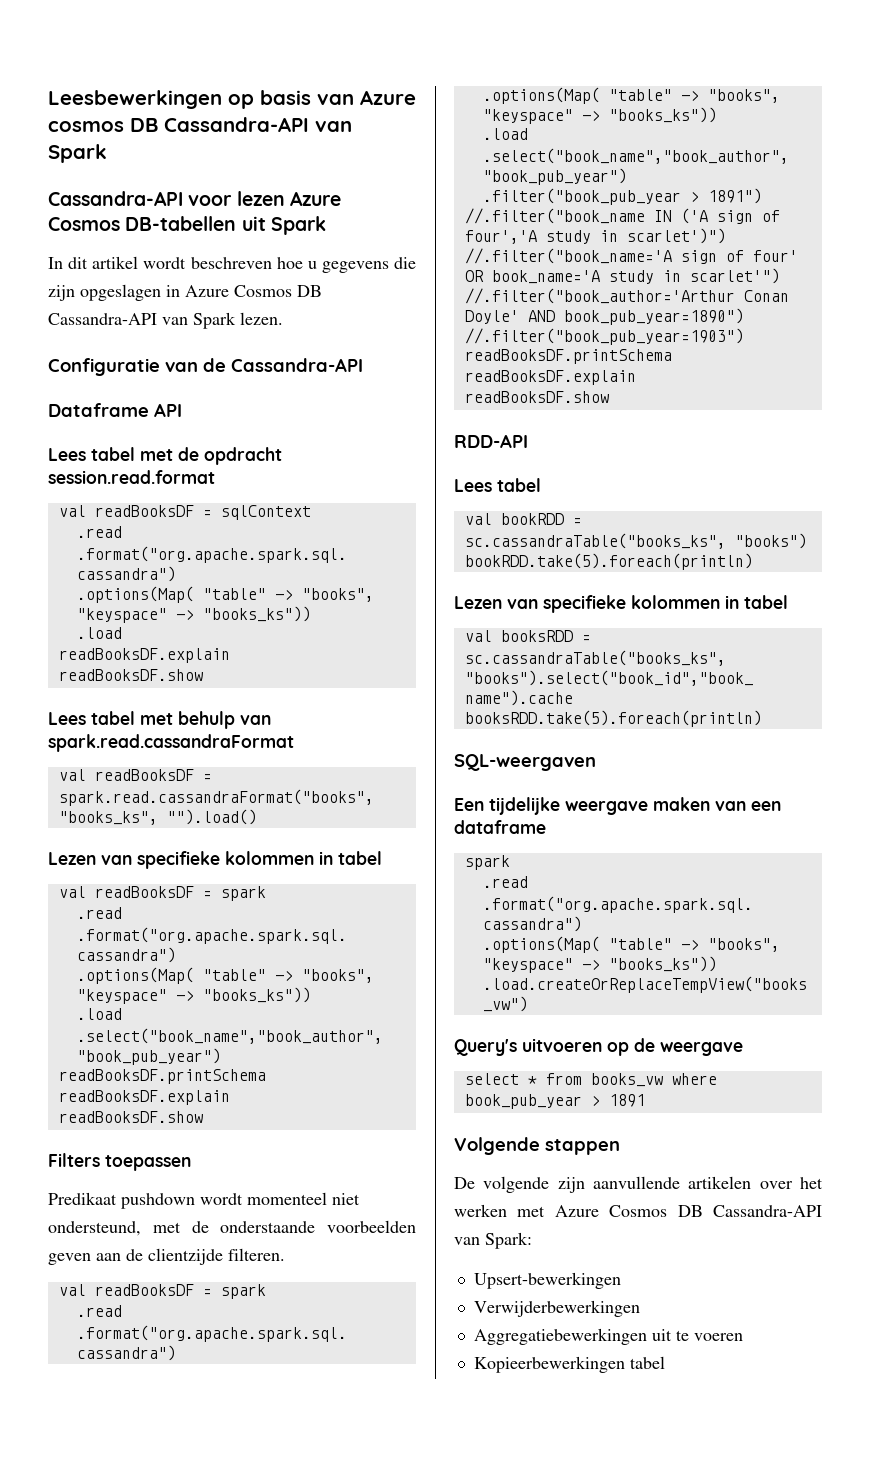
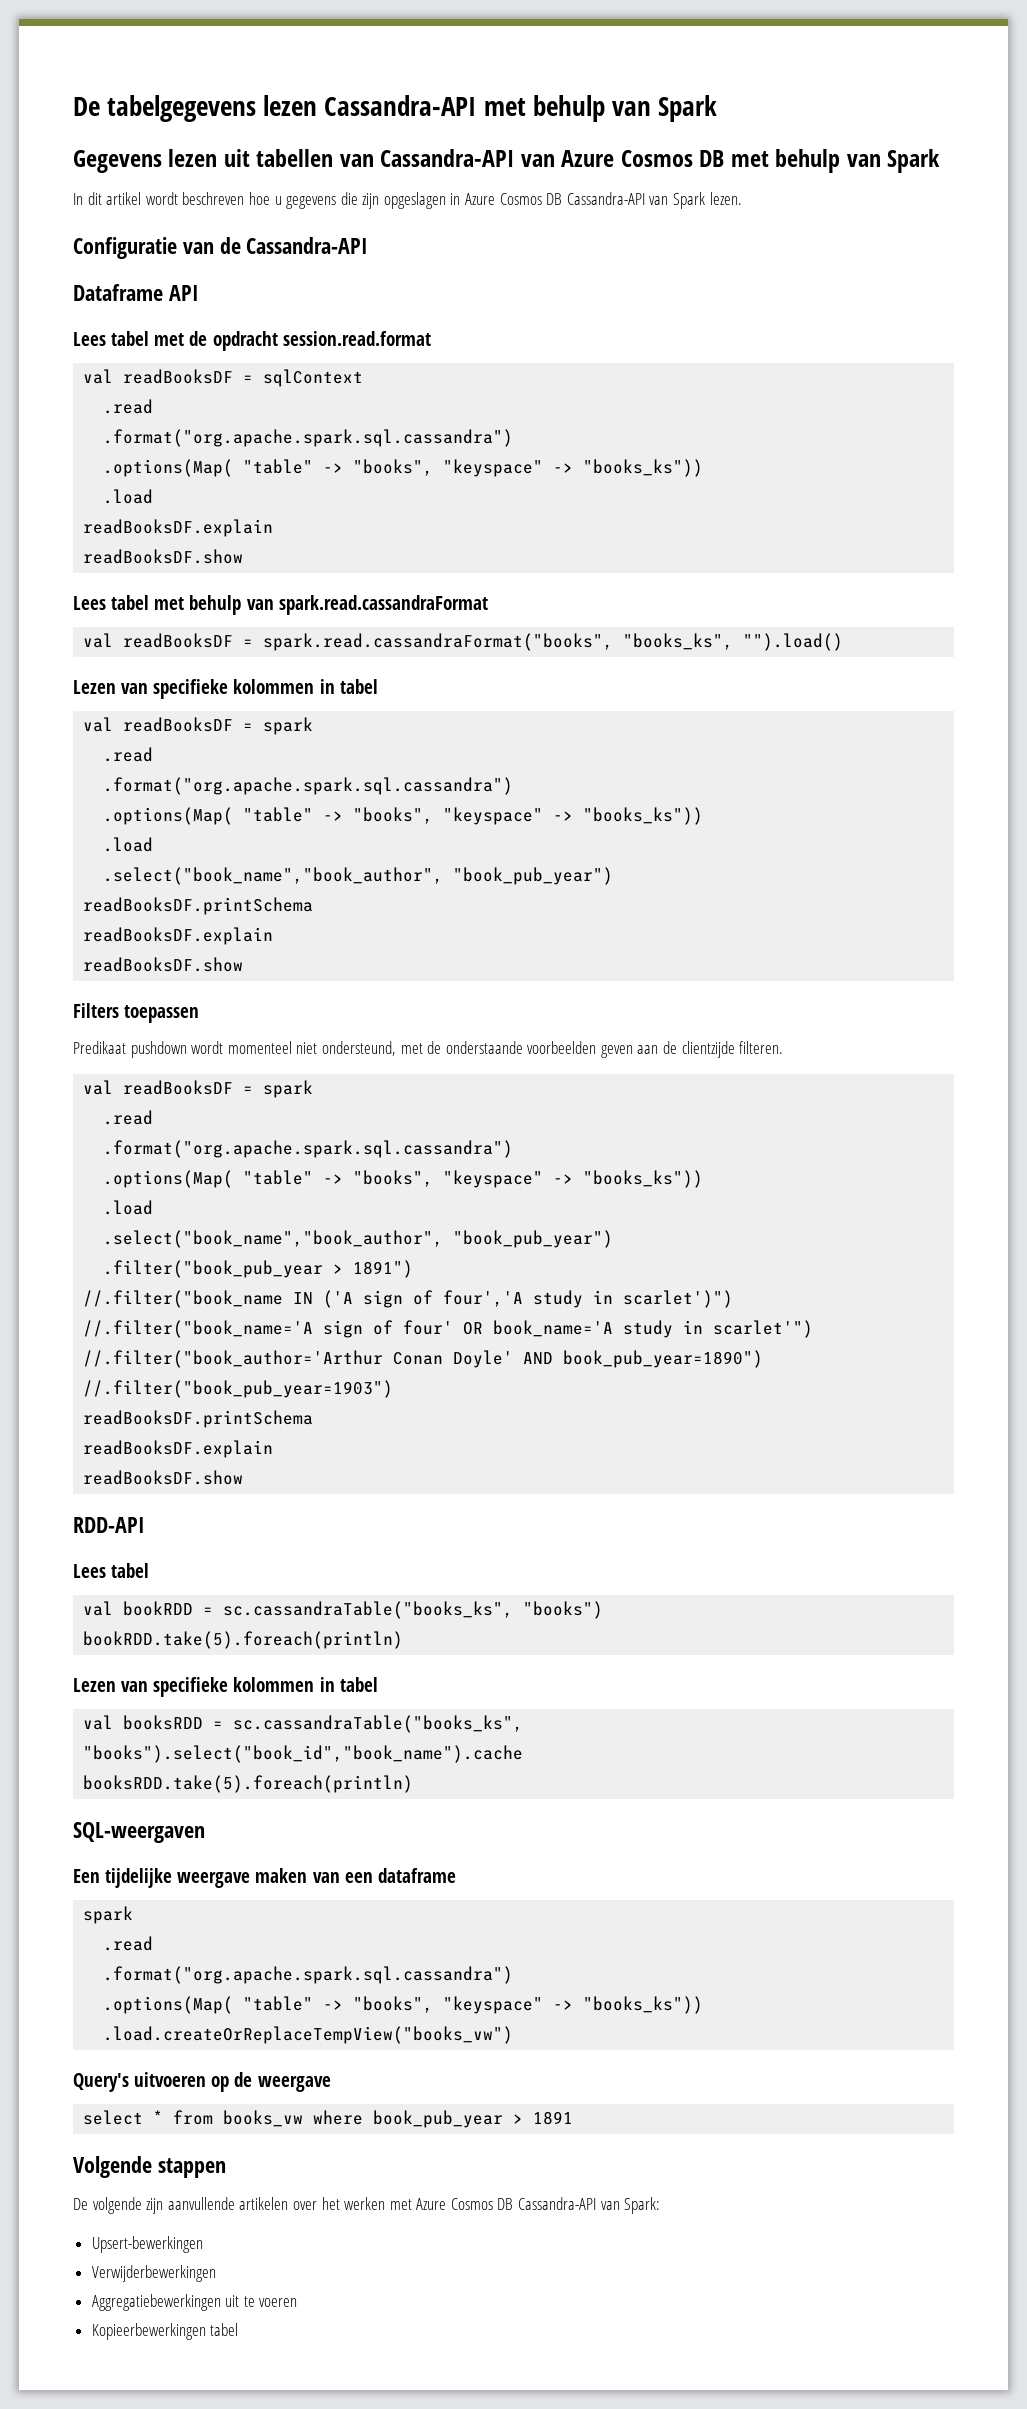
- Leesbewerkingen op basis van Azure cosmos DB Cassandra-API van Spark
- Cassandra-API voor lezen Azure Cosmos DB-tabellen uit Spark
+ De tabelgegevens lezen Cassandra-API met behulp van Spark
+ Gegevens lezen uit tabellen van Cassandra-API van Azure Cosmos DB met behulp van Spark

